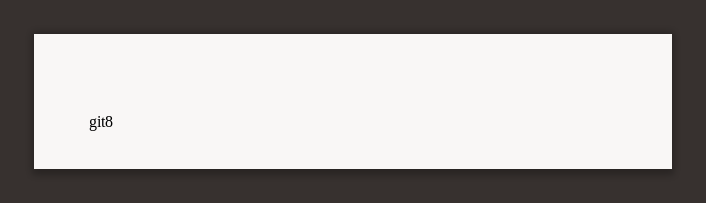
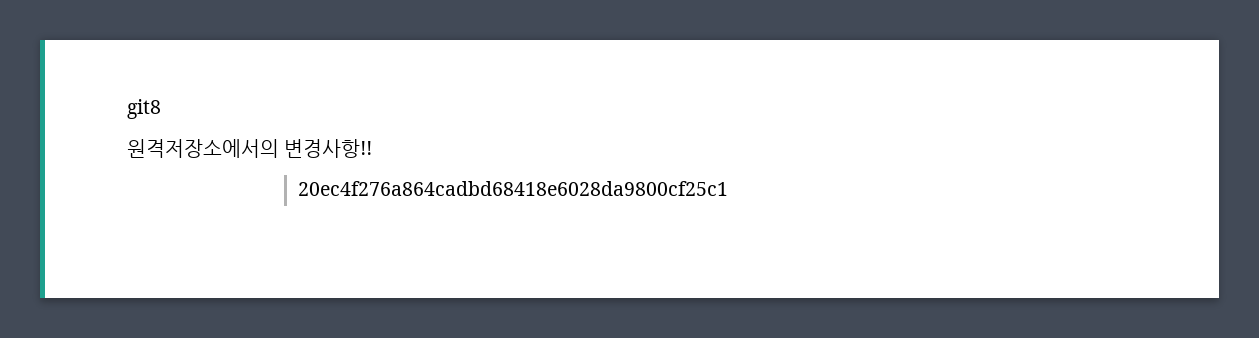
+ 원격저장소에서의 변경사항!!
+ 20ec4f276a864cadbd68418e6028da9800cf25c1

